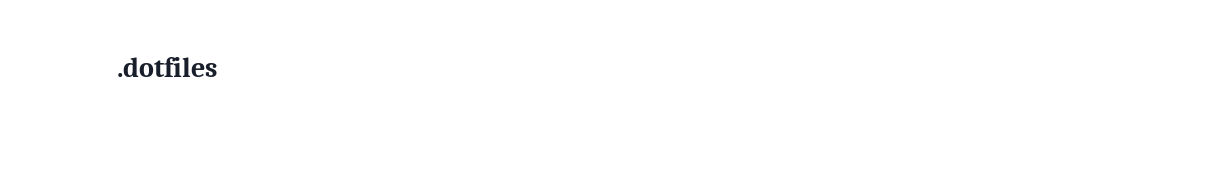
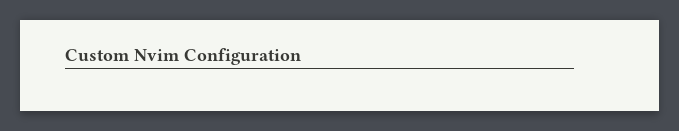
- .dotfiles
+ Custom Nvim Configuration

